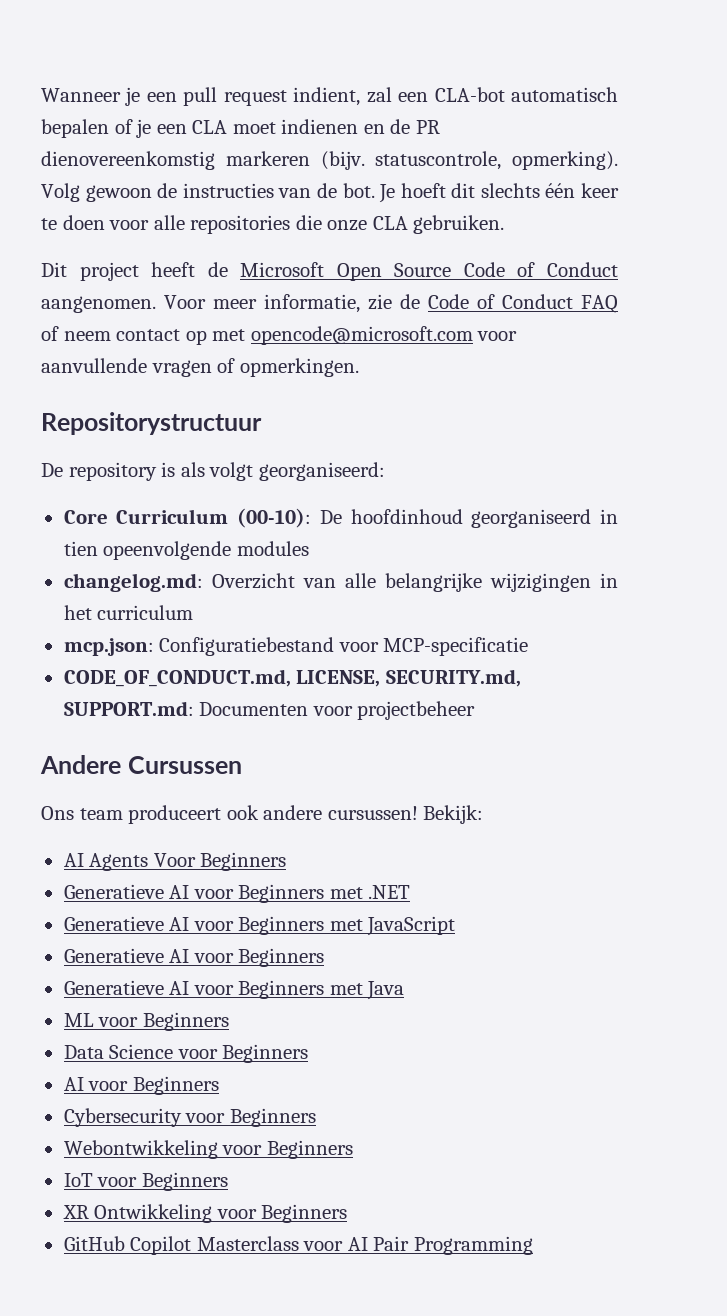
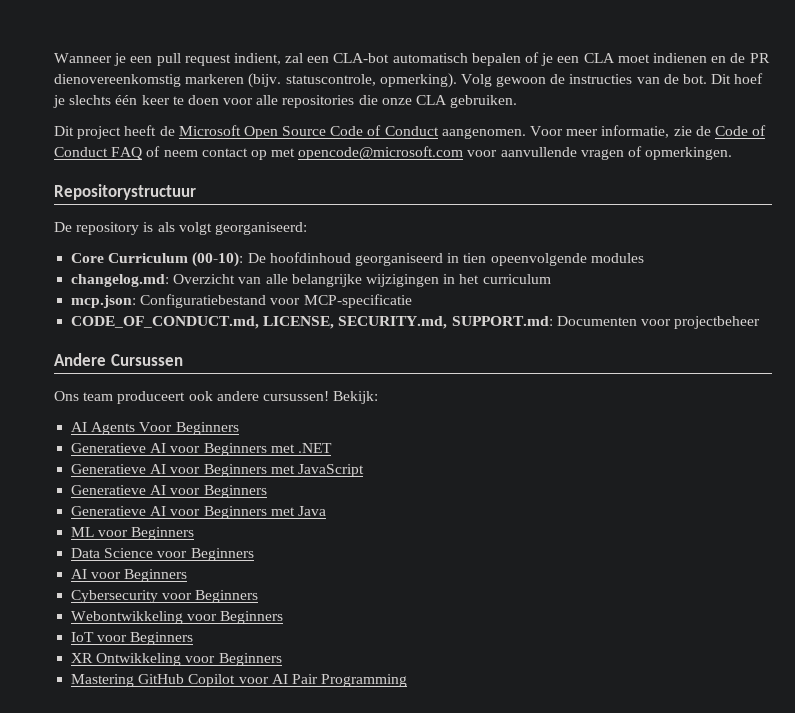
- Je hoeft dit slechts één keer te doen voor alle repositories die onze CLA gebruiken.
+ Dit hoef je slechts één keer te doen voor alle repositories die onze CLA gebruiken.
- GitHub Copilot Masterclass voor AI Pair Programming
+ Mastering GitHub Copilot voor AI Pair Programming

